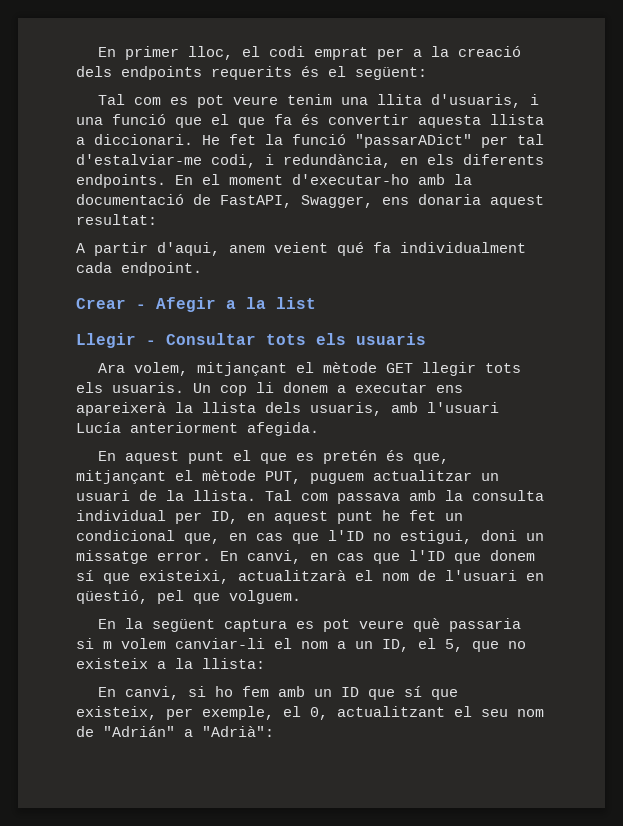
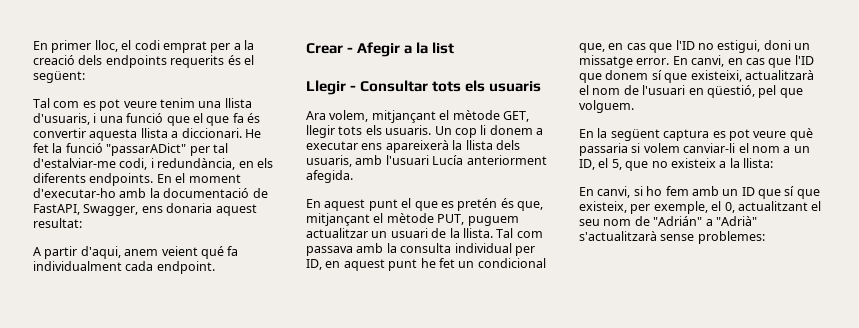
- Tal com es pot veure tenim una llita d'usuaris, i una funció que el que fa és convertir aquesta llista a diccionari.
+ Tal com es pot veure tenim una llista d'usuaris, i una funció que el que fa és convertir aquesta llista a diccionari.
- Ara volem, mitjançant el mètode GET llegir tots els usuaris.
+ Ara volem, mitjançant el mètode GET, llegir tots els usuaris.
- En la següent captura es pot veure què passaria si m volem canviar-li el nom a un ID, el 5, que no existeix a la llista:
+ En la següent captura es pot veure què passaria si volem canviar-li el nom a un ID, el 5, que no existeix a la llista:
- En canvi, si ho fem amb un ID que sí que existeix, per exemple, el 0, actualitzant el seu nom de "Adrián" a "Adrià":
+ En canvi, si ho fem amb un ID que sí que existeix, per exemple, el 0, actualitzant el seu nom de "Adrián" a "Adrià" s'actualitzarà sense problemes:

